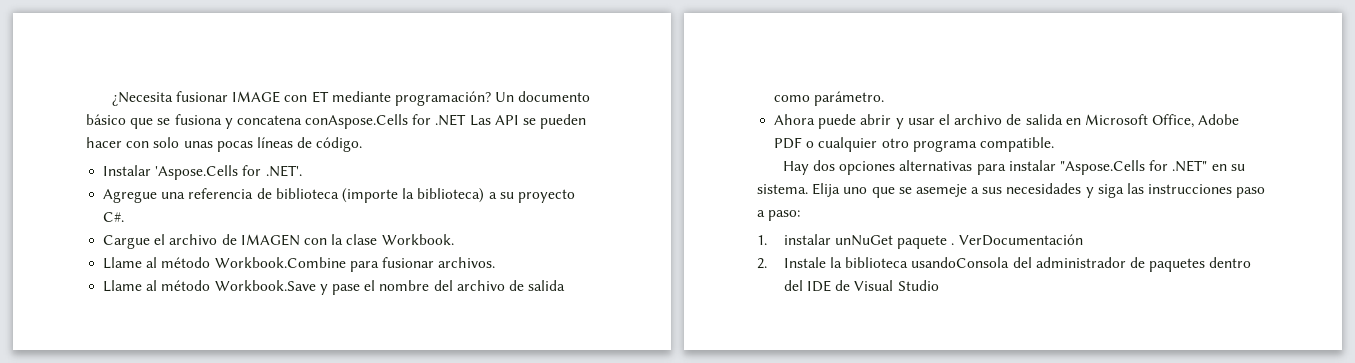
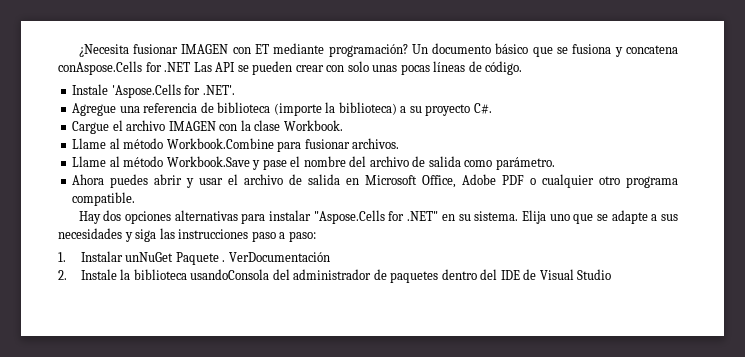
- ¿Necesita fusionar IMAGE con ET mediante programación?
+ ¿Necesita fusionar IMAGEN con ET mediante programación?
- Un documento básico que se fusiona y concatena conAspose.Cells for .NET Las API se pueden hacer con solo unas pocas líneas de código.
+ Un documento básico que se fusiona y concatena conAspose.Cells for .NET Las API se pueden crear con solo unas pocas líneas de código.
- Instalar 'Aspose.Cells for .NET'.
+ Instale 'Aspose.Cells for .NET'.
- Cargue el archivo de IMAGEN con la clase Workbook.
+ Cargue el archivo IMAGEN con la clase Workbook.
- Ahora puede abrir y usar el archivo de salida en Microsoft Office, Adobe PDF o cualquier otro programa compatible.
+ Ahora puedes abrir y usar el archivo de salida en Microsoft Office, Adobe PDF o cualquier otro programa compatible.
- Elija uno que se asemeje a sus necesidades y siga las instrucciones paso a paso:
+ Elija uno que se adapte a sus necesidades y siga las instrucciones paso a paso:
- 1. instalar unNuGet paquete .
+ 1. Instalar unNuGet Paquete .

